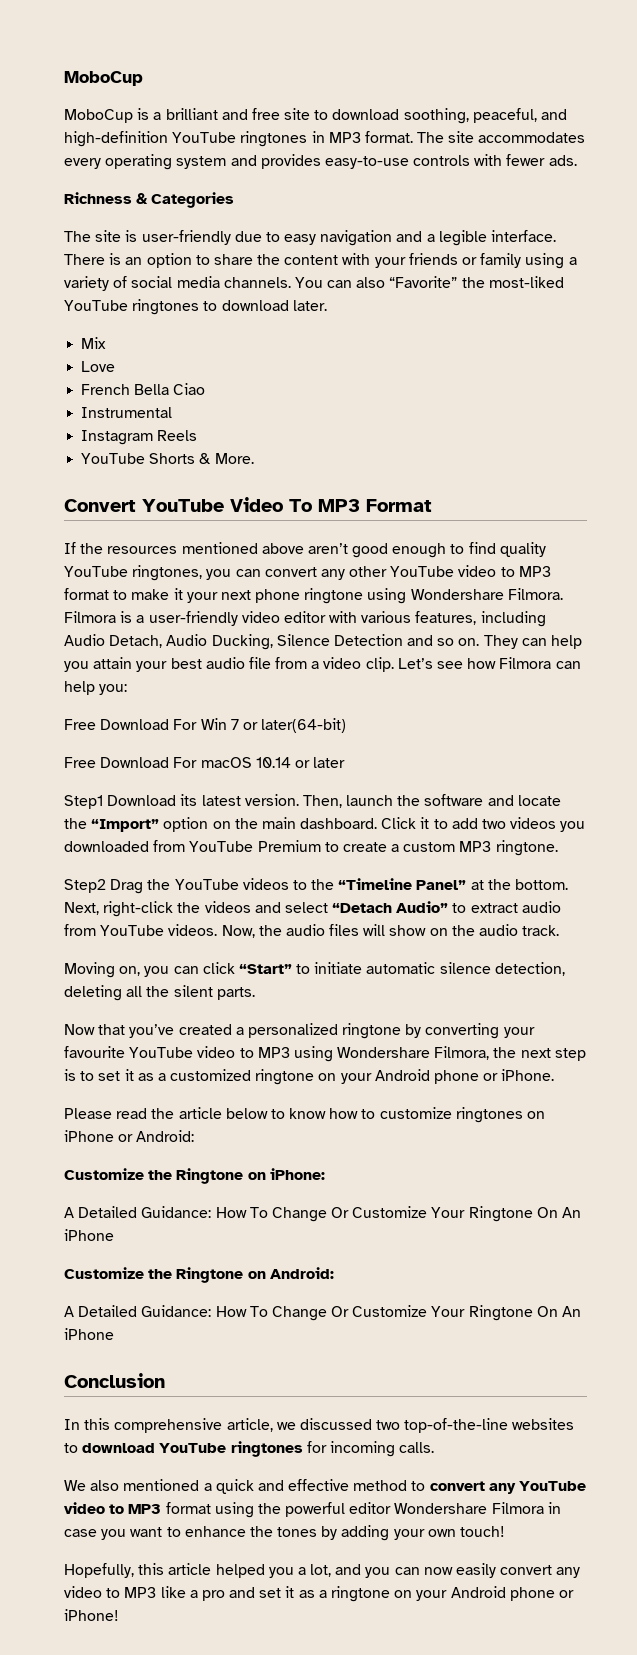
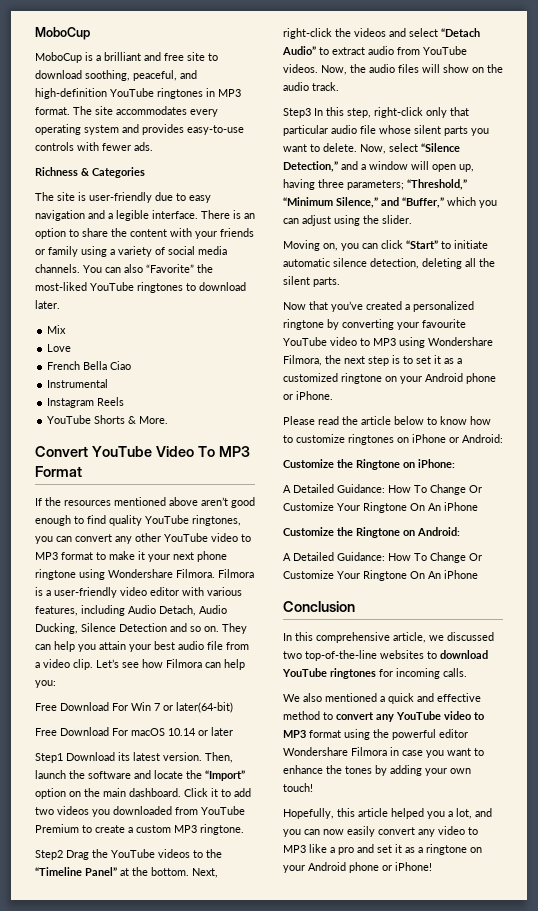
+ Step3 In this step, right-click only that particular audio file whose silent parts you want to delete. Now, select “Silence Detection,” and a window will open up, having three parameters; “Threshold,” “Minimum Silence,” and “Buffer,” which you can adjust using the slider.

